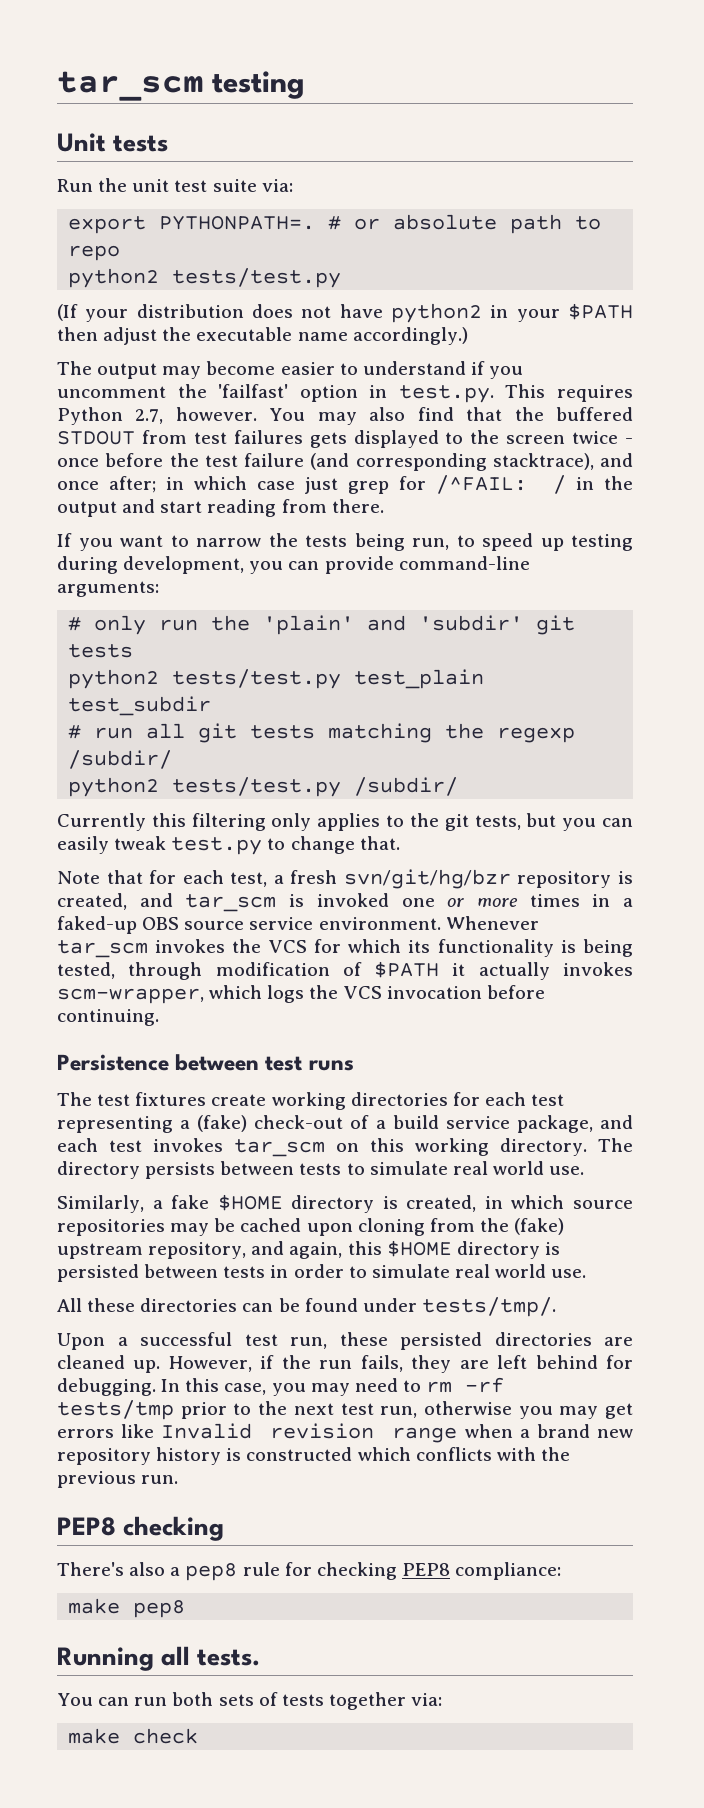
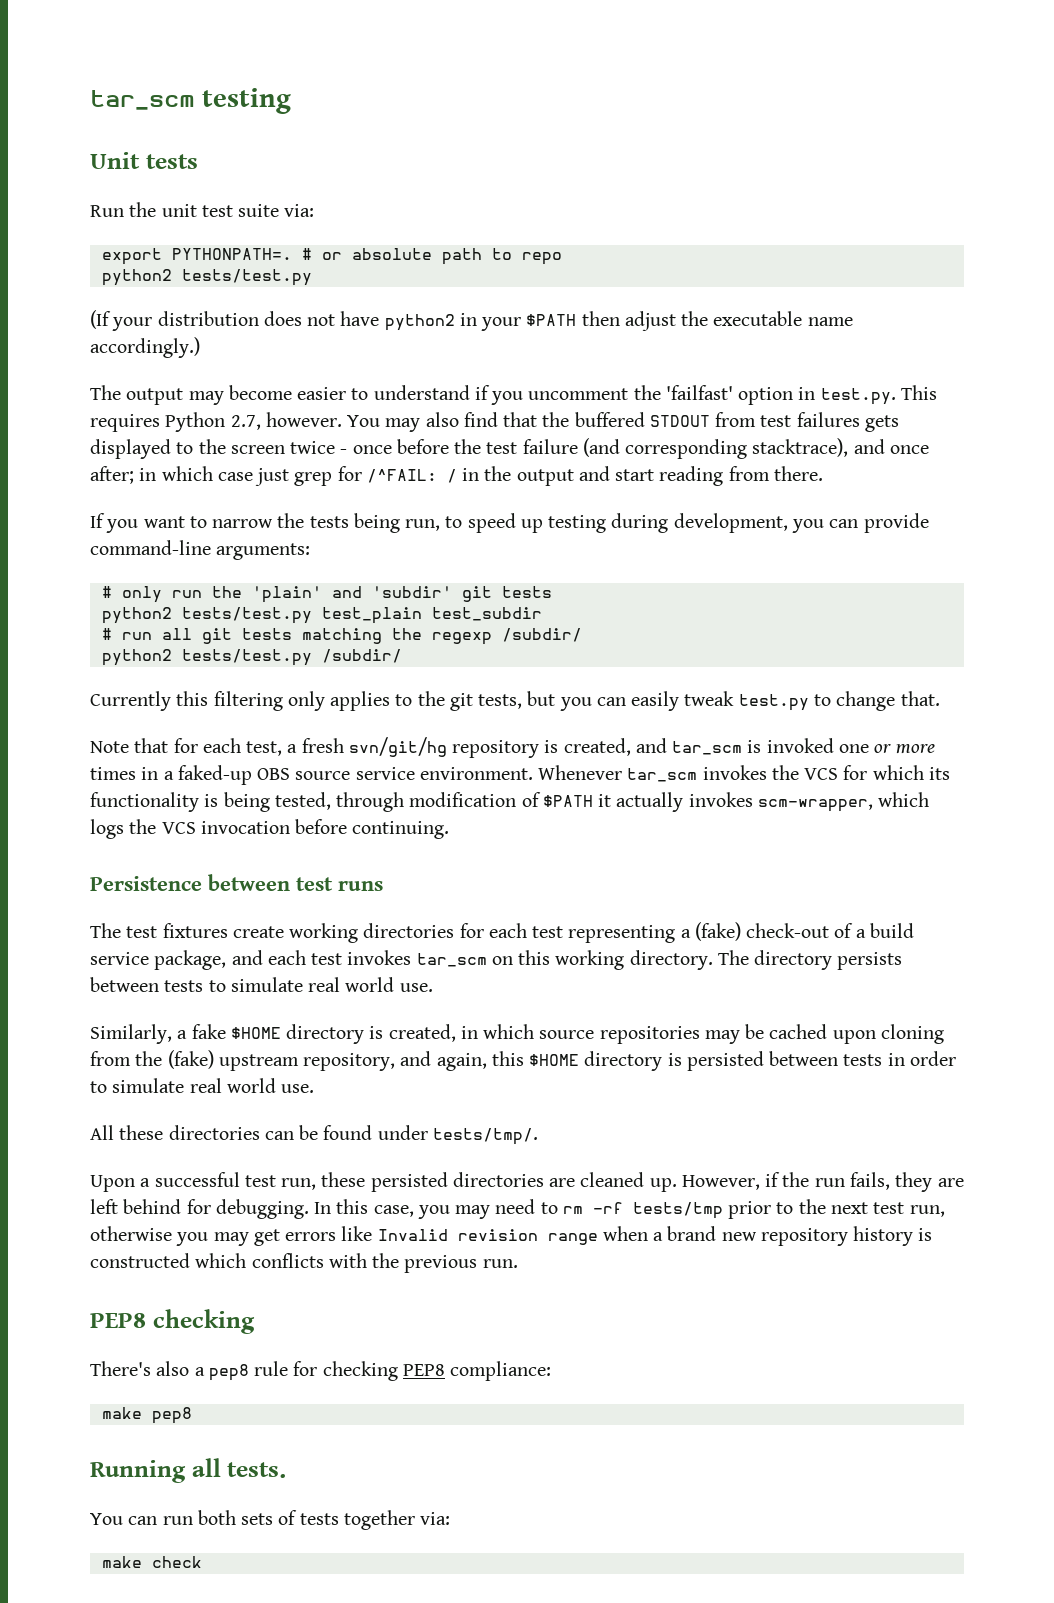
- Note that for each test, a fresh svn/git/hg/bzr repository is created, and tar_scm is invoked one or more times in a faked-up OBS source service environment.
+ Note that for each test, a fresh svn/git/hg repository is created, and tar_scm is invoked one or more times in a faked-up OBS source service environment.

